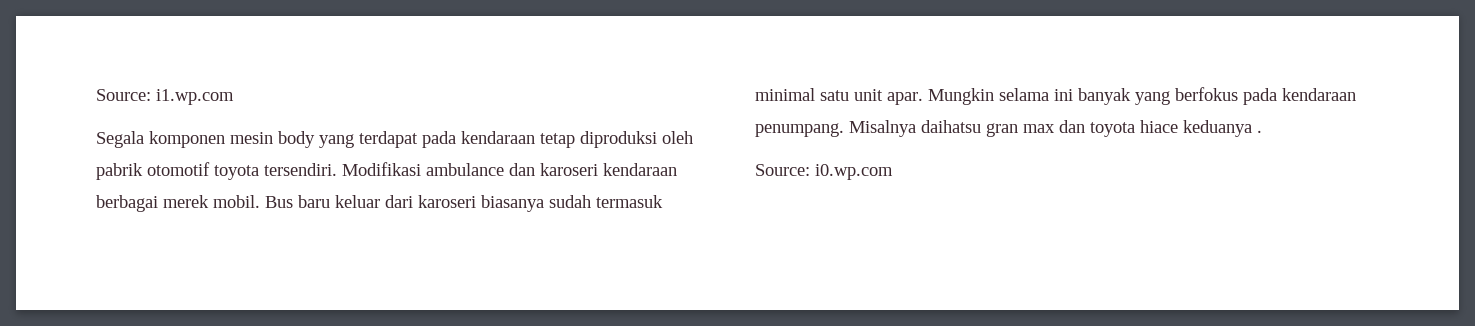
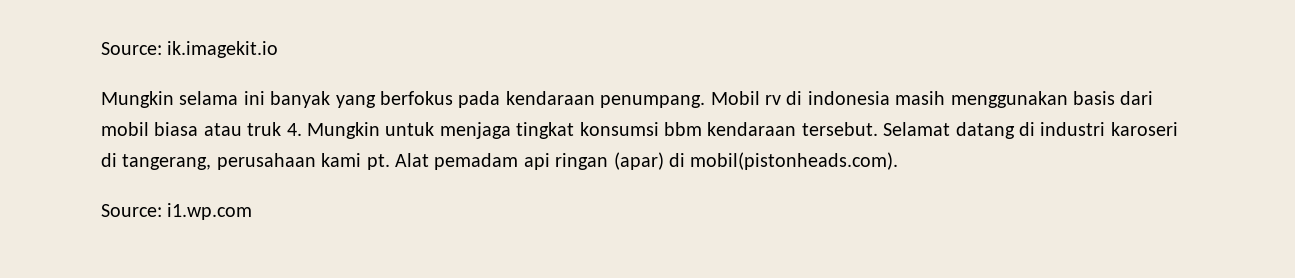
- Source: i1.wp.com
- Segala komponen mesin body yang terdapat pada kendaraan tetap diproduksi oleh pabrik otomotif toyota tersendiri. Modifikasi ambulance dan karoseri kendaraan berbagai merek mobil. Bus baru keluar dari karoseri biasanya sudah termasuk minimal satu unit apar. Mungkin selama ini banyak yang berfokus pada kendaraan penumpang.
+ Source: ik.imagekit.io
+ Mungkin selama ini banyak yang berfokus pada kendaraan penumpang.
- Misalnya daihatsu gran max dan toyota hiace keduanya .
- Source: i0.wp.com
+ Mobil rv di indonesia masih menggunakan basis dari mobil biasa atau truk 4. Mungkin untuk menjaga tingkat konsumsi bbm kendaraan tersebut. Selamat datang di industri karoseri di tangerang, perusahaan kami pt. Alat pemadam api ringan (apar) di mobil(pistonheads.com).
+ Source: i1.wp.com

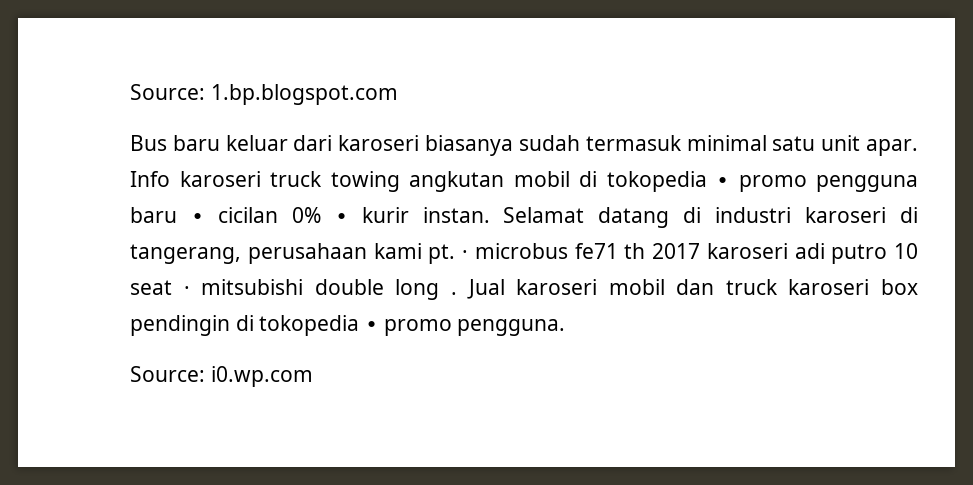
- Source: ik.imagekit.io
- Mungkin selama ini banyak yang berfokus pada kendaraan penumpang. Mobil rv di indonesia masih menggunakan basis dari mobil biasa atau truk 4. Mungkin untuk menjaga tingkat konsumsi bbm kendaraan tersebut.
+ Source: 1.bp.blogspot.com
+ Bus baru keluar dari karoseri biasanya sudah termasuk minimal satu unit apar. Info karoseri truck towing angkutan mobil di tokopedia ∙ promo pengguna baru ∙ cicilan 0% ∙ kurir instan.
- Alat pemadam api ringan (apar) di mobil(pistonheads.com).
- Source: i1.wp.com
+ · microbus fe71 th 2017 karoseri adi putro 10 seat · mitsubishi double long . Jual karoseri mobil dan truck karoseri box pendingin di tokopedia ∙ promo pengguna.
+ Source: i0.wp.com

